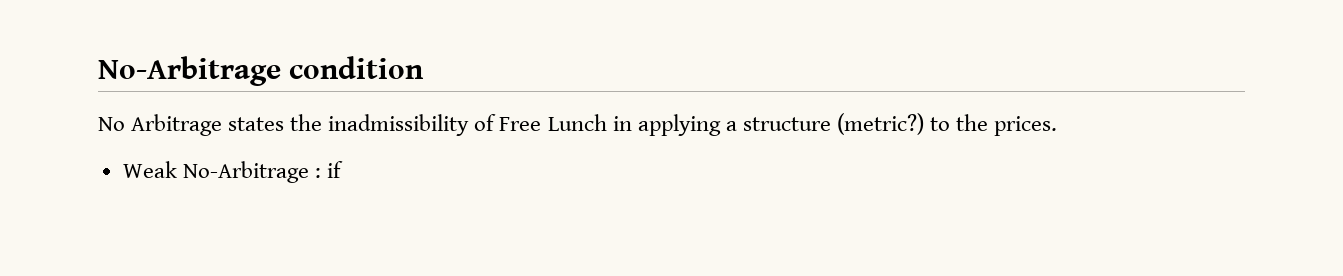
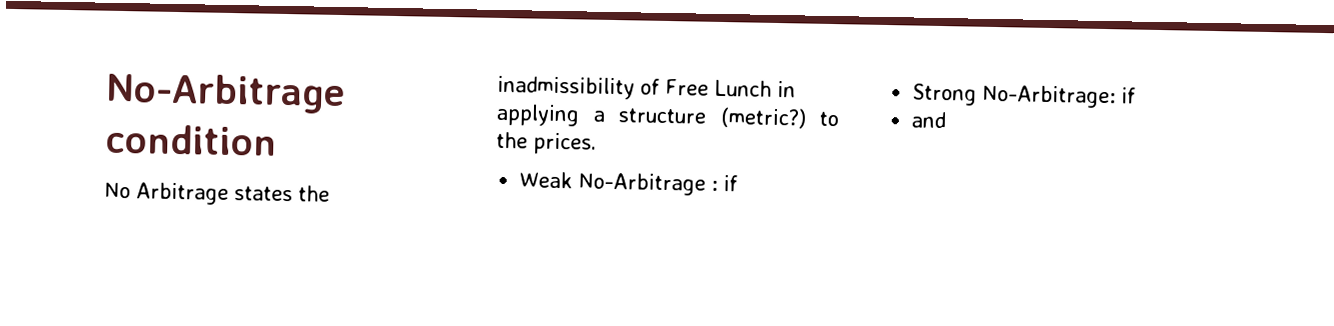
+ Strong No-Arbitrage: if
+ and

